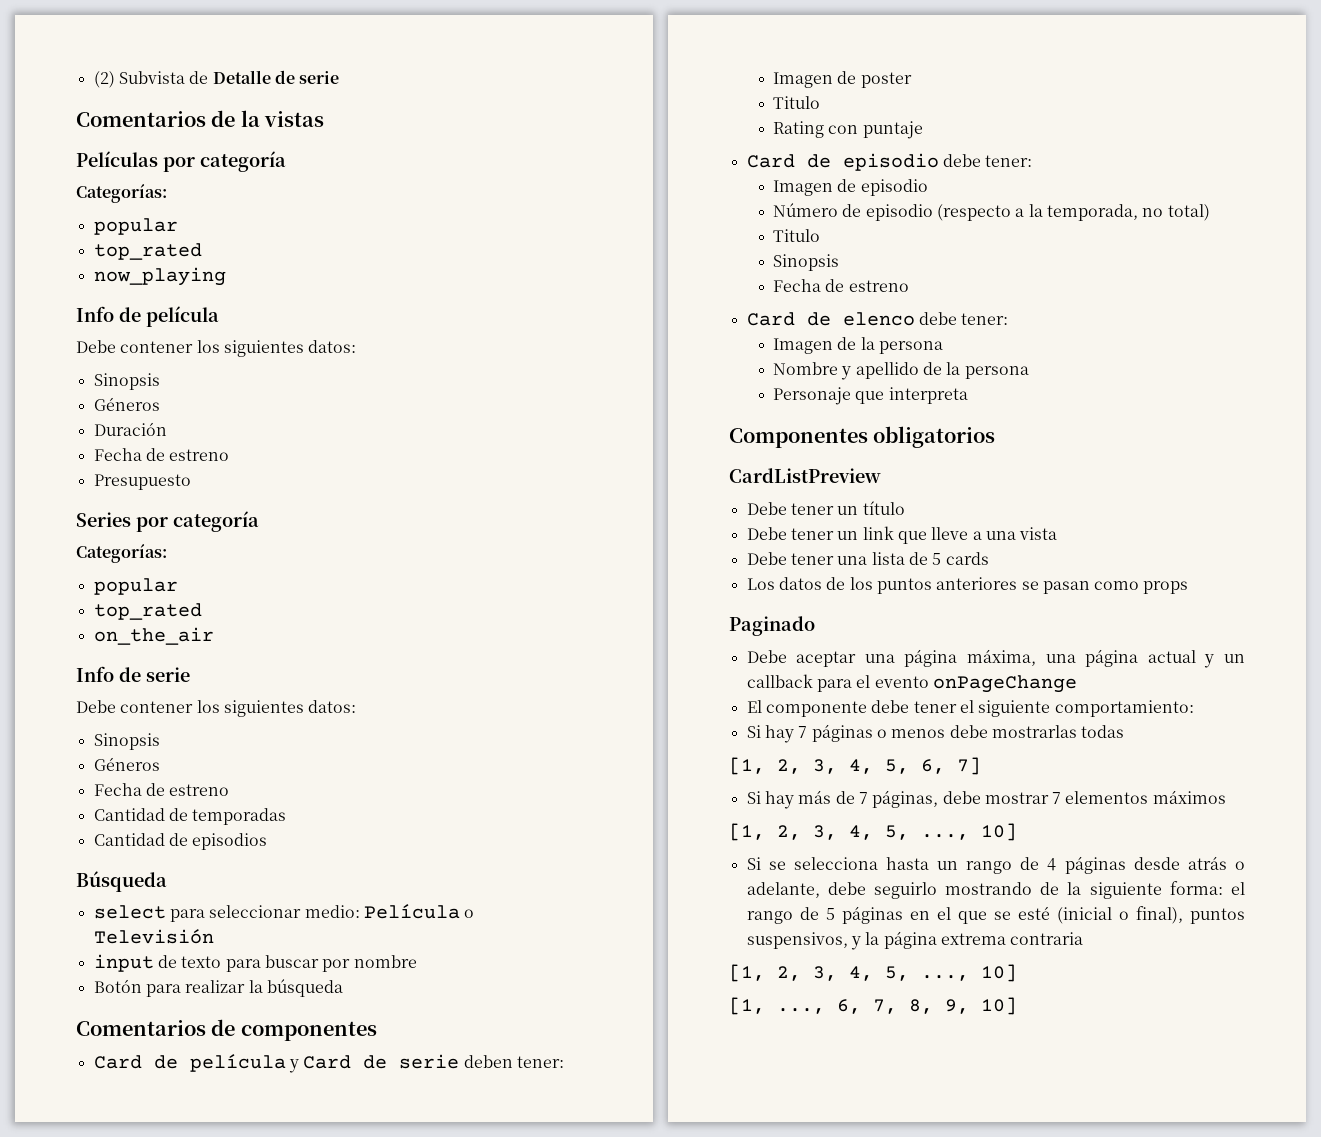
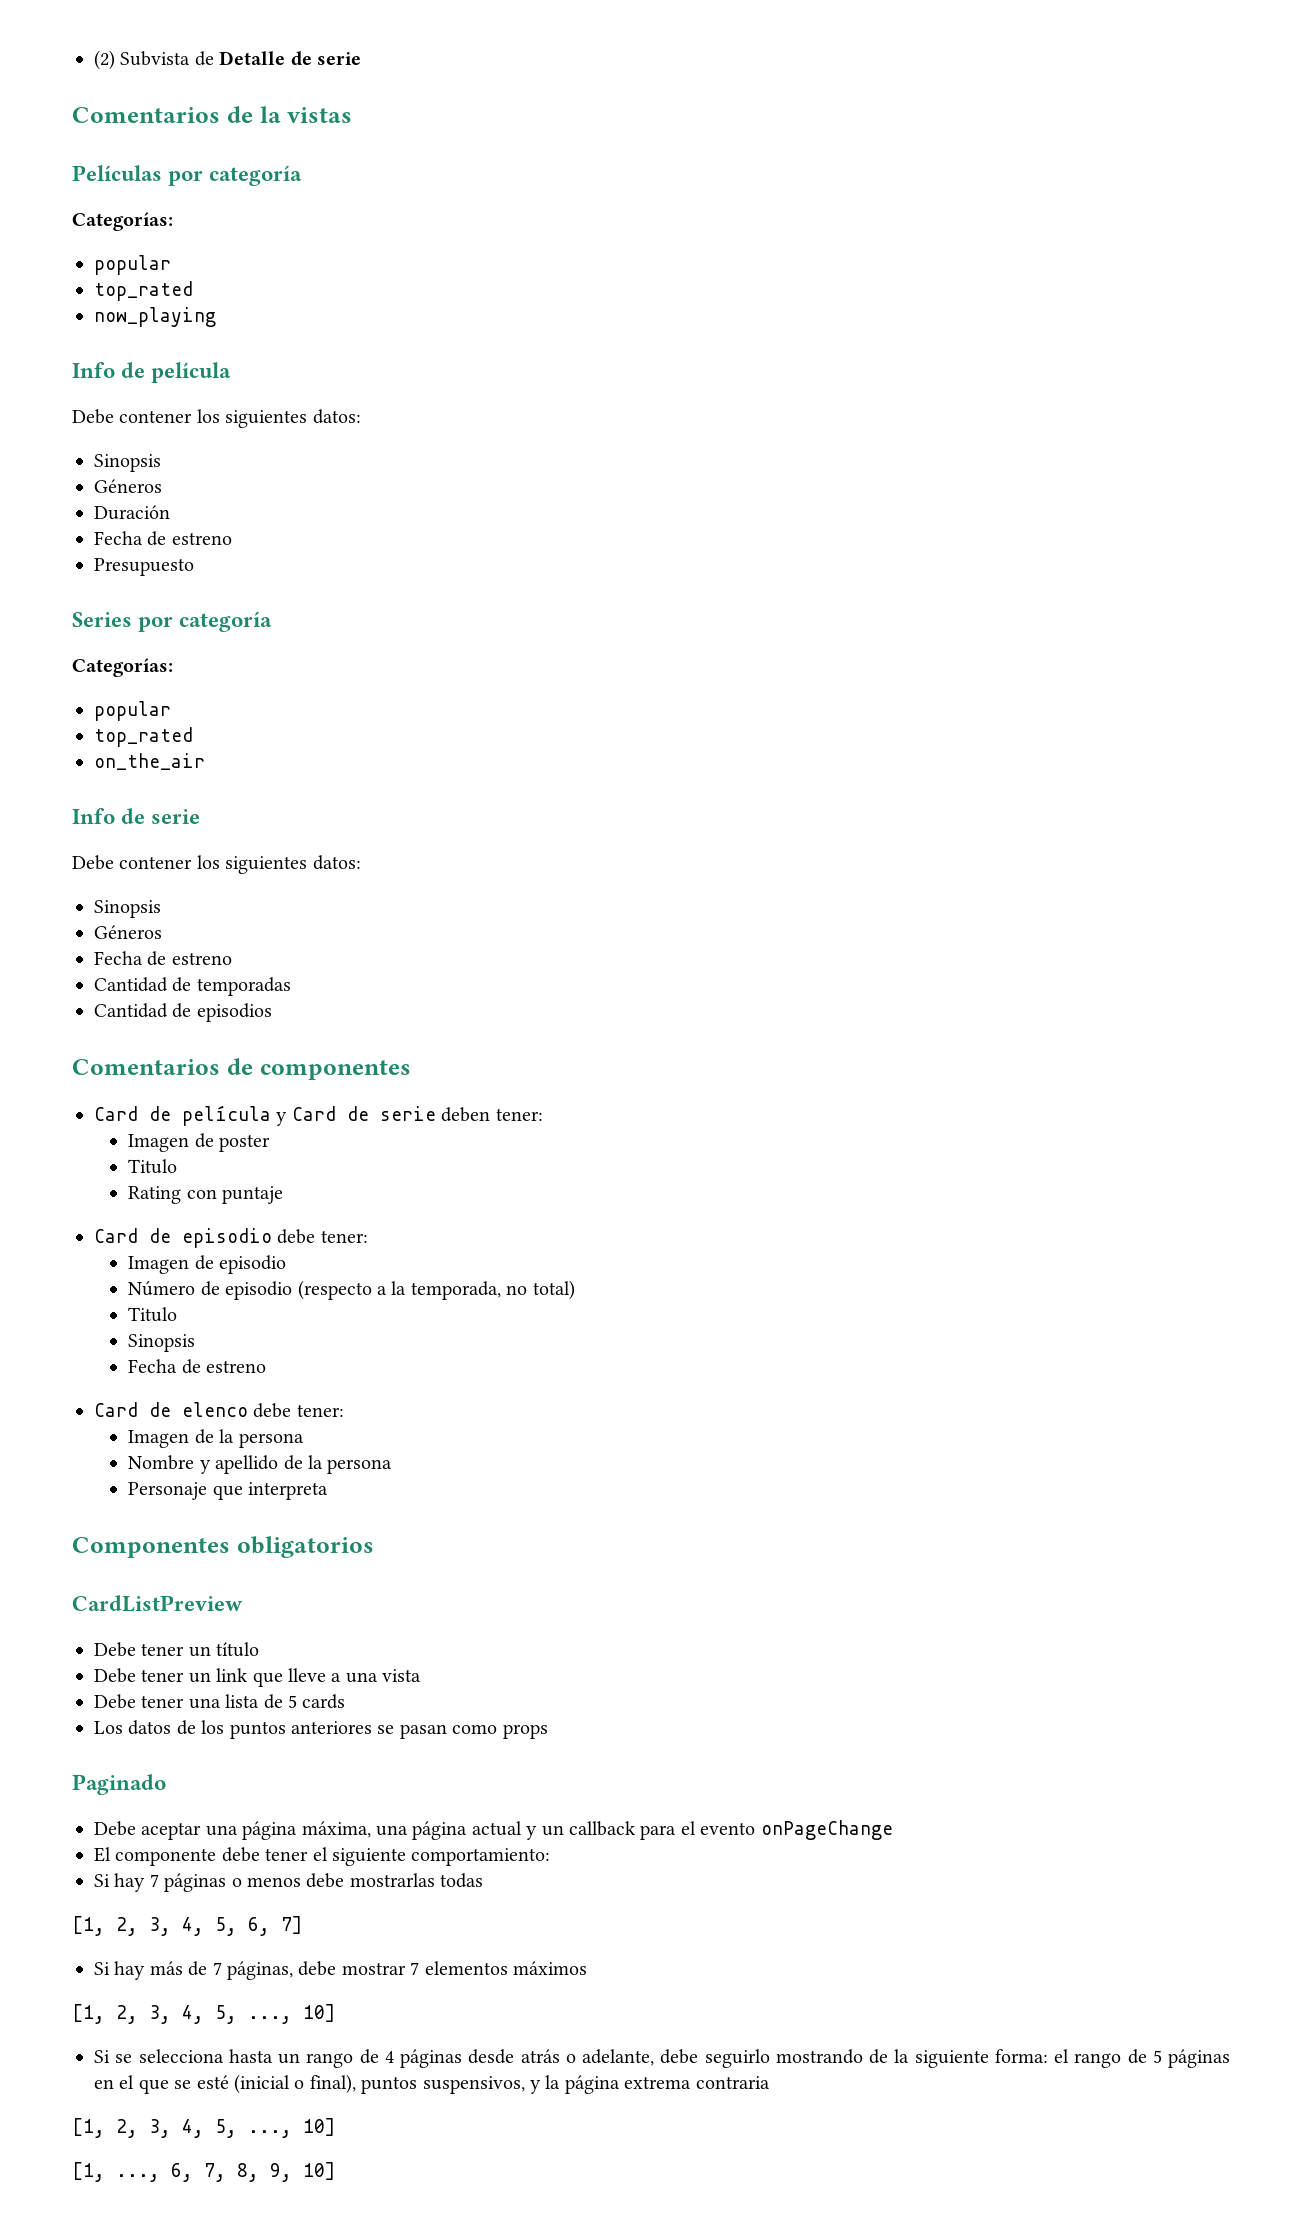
- Búsqueda
- select para seleccionar medio: Película o Televisión
- input de texto para buscar por nombre
- Botón para realizar la búsqueda

